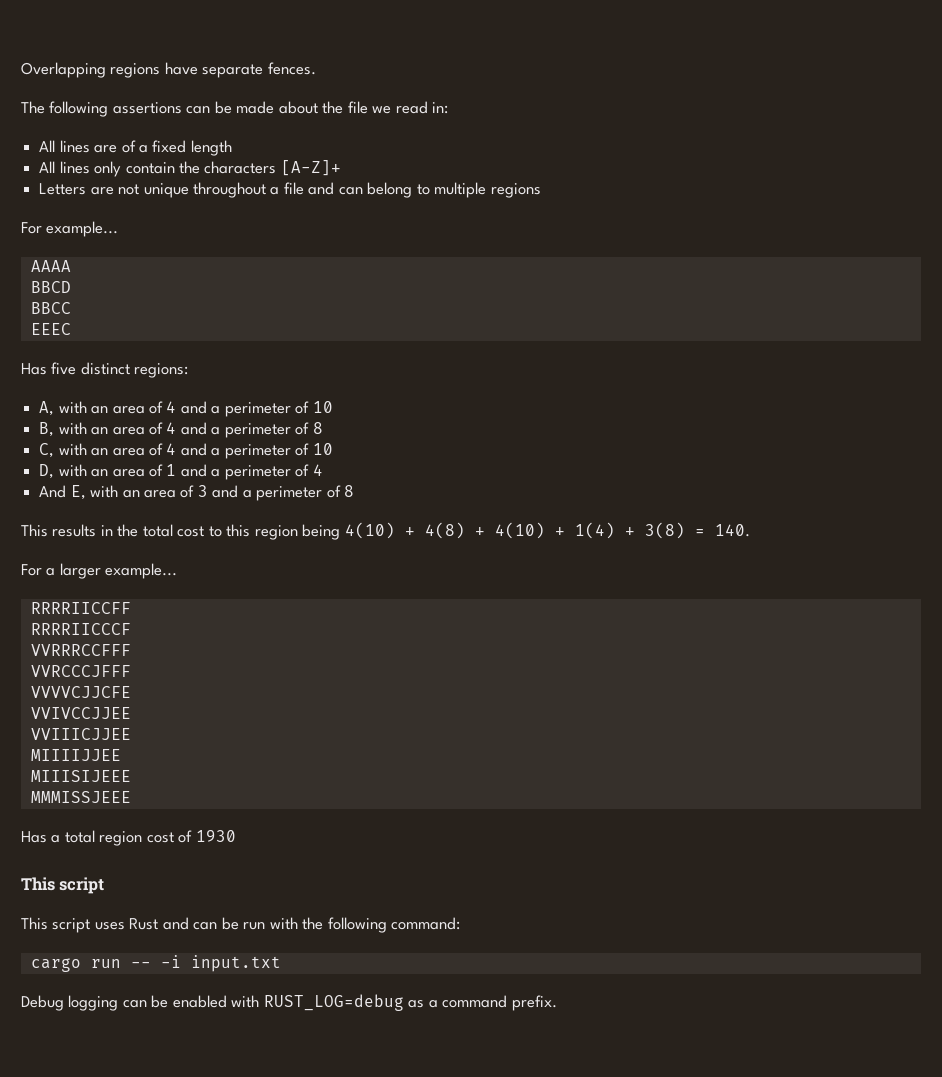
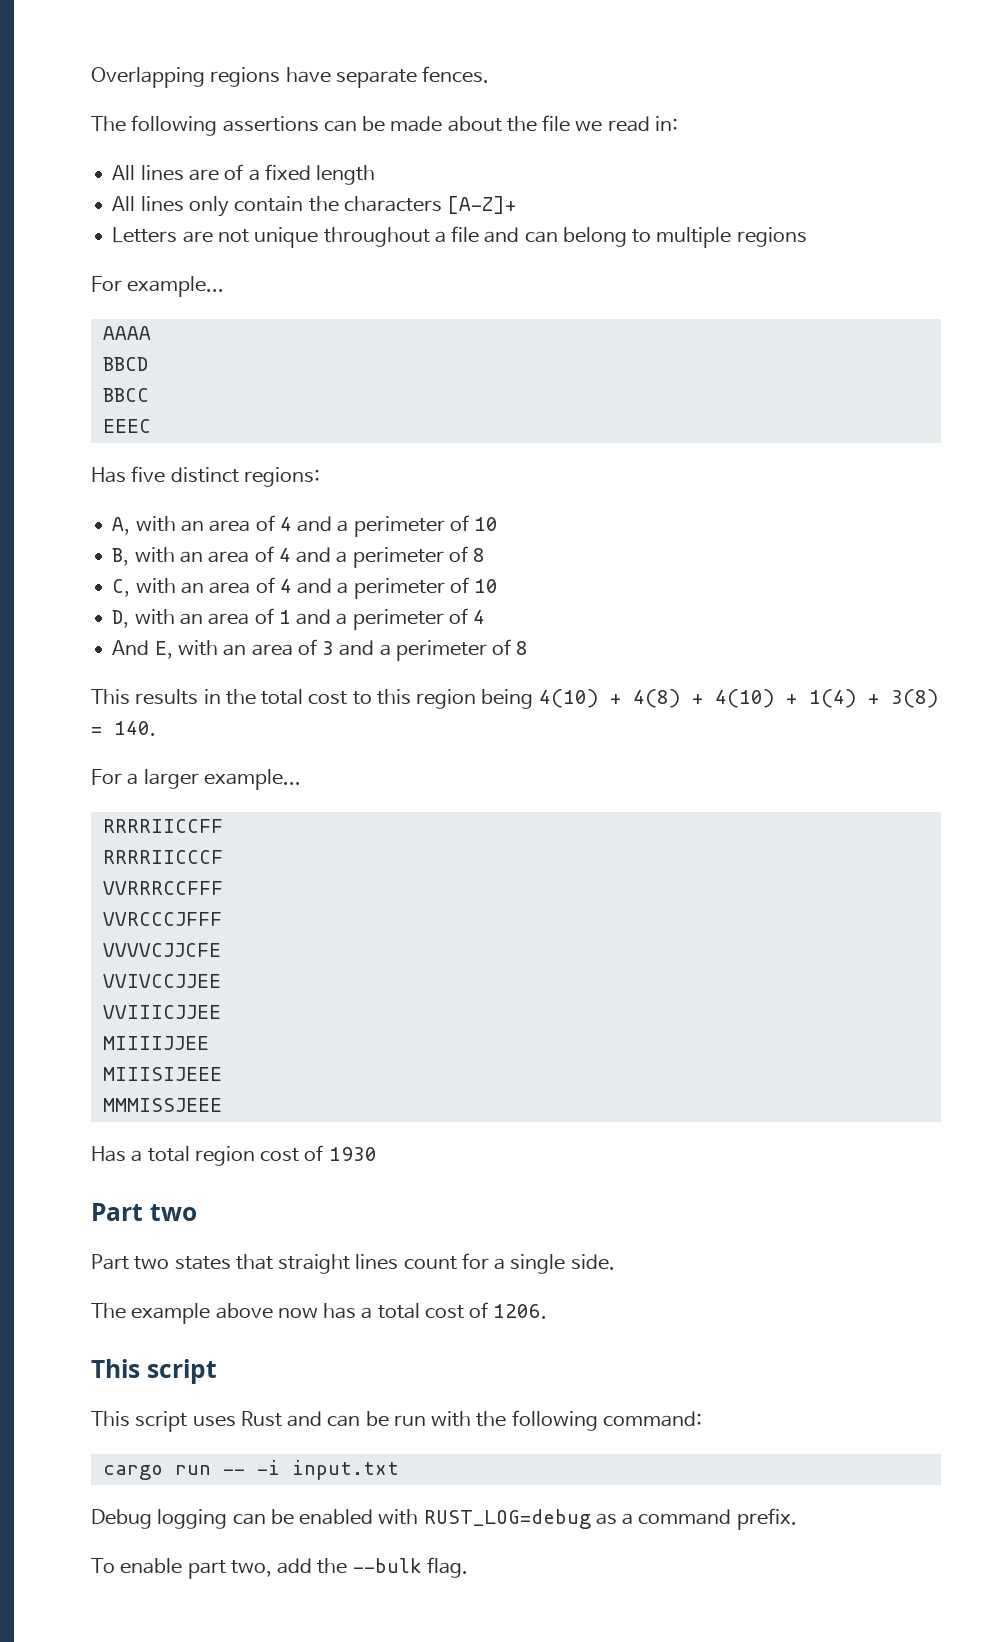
  Has a total region cost of 1930
+ Part two
+ Part two states that straight lines count for a single side.
+ The example above now has a total cost of 1206.
+ To enable part two, add the --bulk flag.

